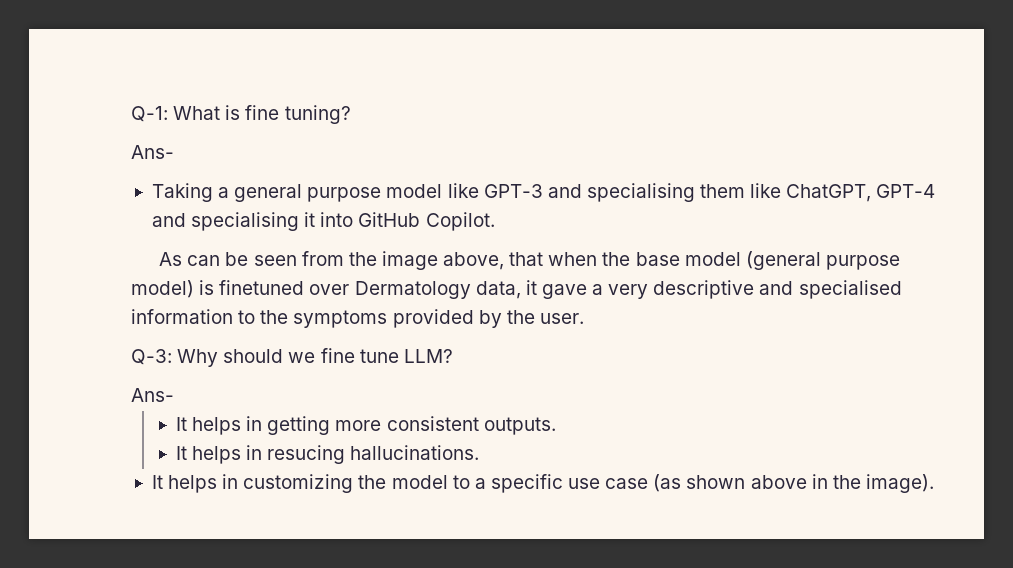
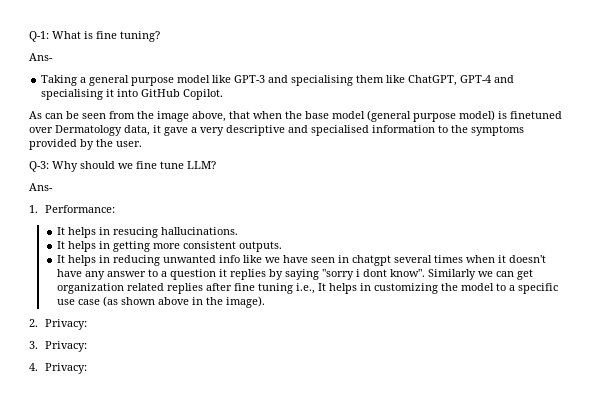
+ 1. Performance:
+ It helps in resucing hallucinations.
- It helps in resucing hallucinations.
- It helps in customizing the model to a specific use case (as shown above in the image).
+ It helps in reducing unwanted info like we have seen in chatgpt several times when it doesn't have any answer to a question it replies by saying "sorry i dont know". Similarly we can get organization related replies after fine tuning i.e., It helps in customizing the model to a specific use case (as shown above in the image).
+ 2. Privacy:
+ 3. Privacy:
+ 4. Privacy:

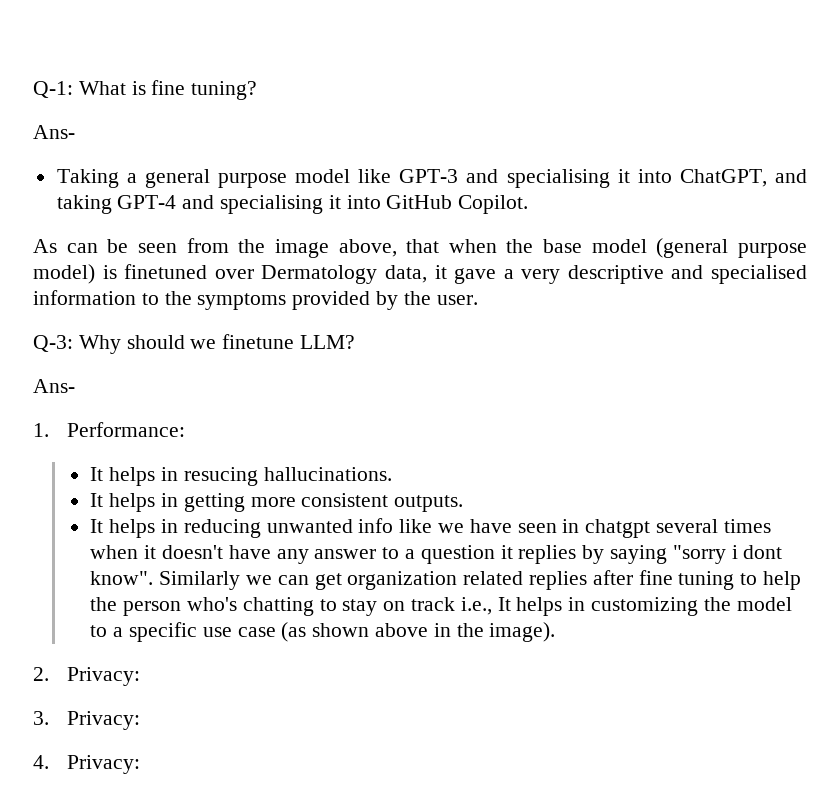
- Taking a general purpose model like GPT-3 and specialising them like ChatGPT, GPT-4 and specialising it into GitHub Copilot.
+ Taking a general purpose model like GPT-3 and specialising it into ChatGPT, and taking GPT-4 and specialising it into GitHub Copilot.
- Q-3: Why should we fine tune LLM?
+ Q-3: Why should we finetune LLM?
- Similarly we can get organization related replies after fine tuning i.e., It helps in customizing the model to a specific use case (as shown above in the image).
+ Similarly we can get organization related replies after fine tuning to help the person who's chatting to stay on track i.e., It helps in customizing the model to a specific use case (as shown above in the image).

